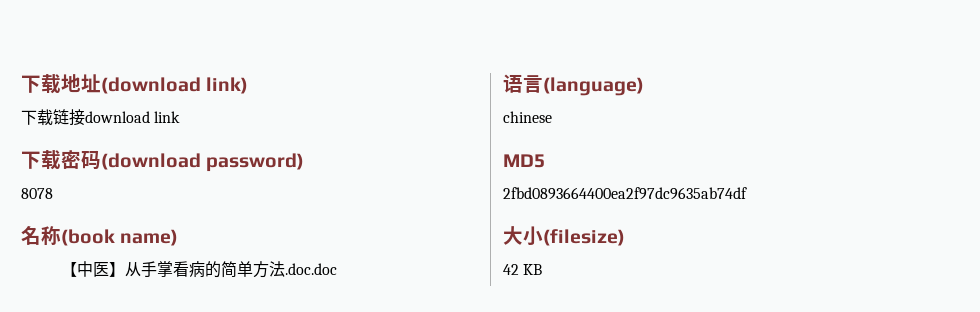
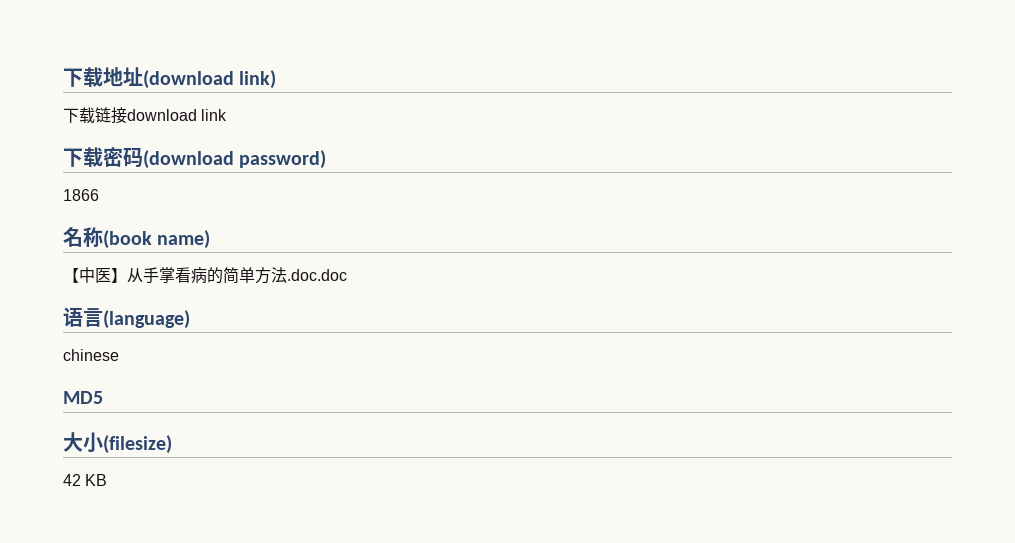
- 8078
+ 1866
- 2fbd0893664400ea2f97dc9635ab74df

